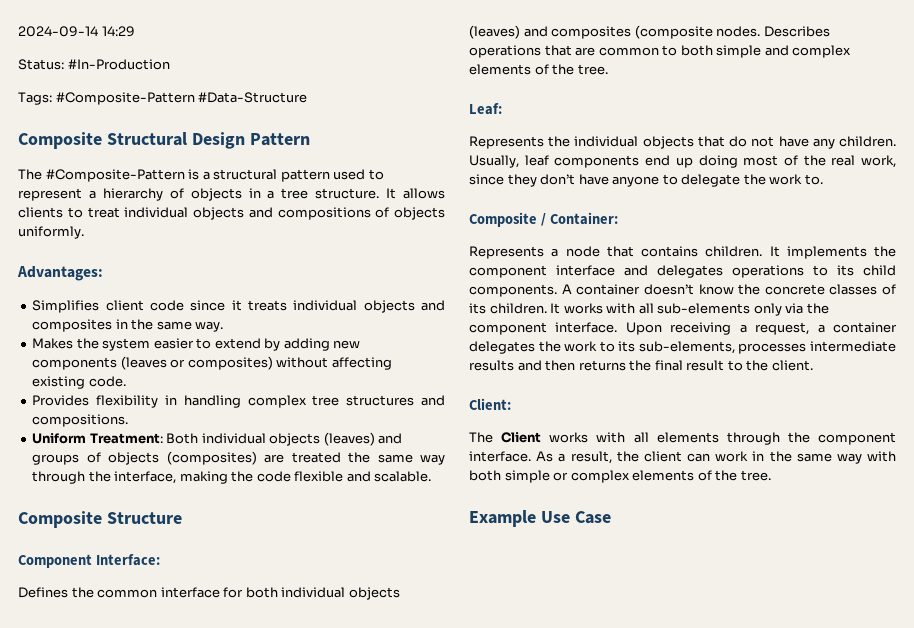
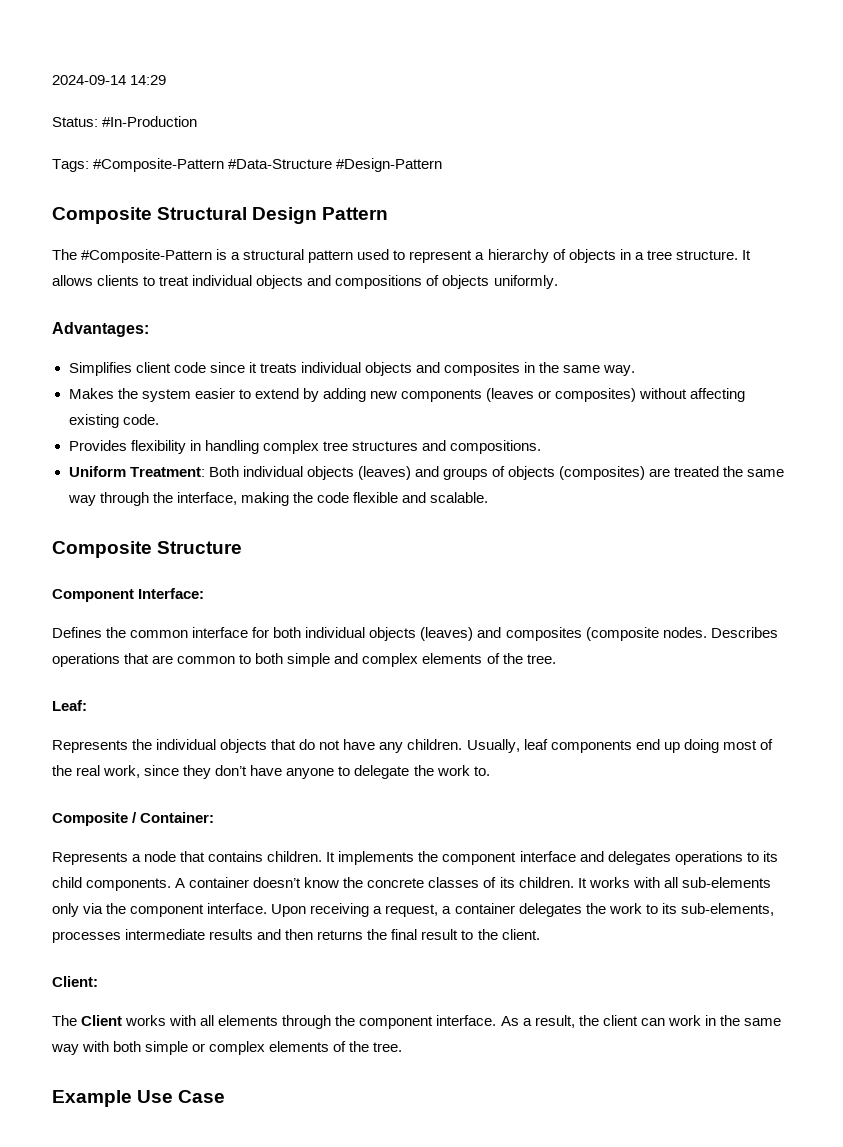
- Tags: #Composite-Pattern #Data-Structure
+ Tags: #Composite-Pattern #Data-Structure #Design-Pattern

